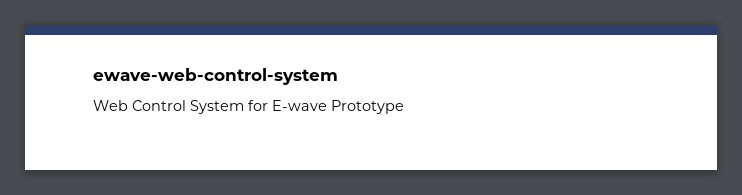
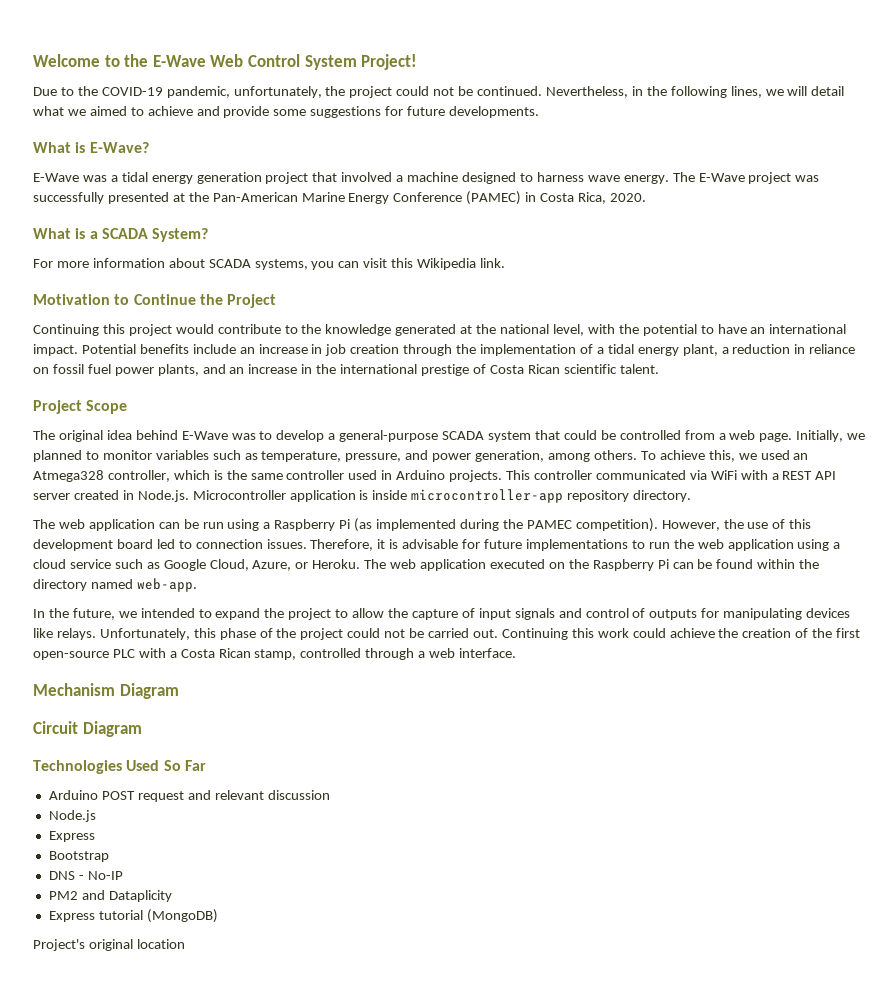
- ewave-web-control-system
- Web Control System for E-wave Prototype
+ Welcome to the E-Wave Web Control System Project!
+ Due to the COVID-19 pandemic, unfortunately, the project could not be continued. Nevertheless, in the following lines, we will detail what we aimed to achieve and provide some suggestions for future developments.
+ What is E-Wave?
+ E-Wave was a tidal energy generation project that involved a machine designed to harness wave energy. The E-Wave project was successfully presented at the Pan-American Marine Energy Conference (PAMEC) in Costa Rica, 2020.
+ What is a SCADA System?
+ For more information about SCADA systems, you can visit this Wikipedia link.
+ Motivation to Continue the Project
+ Continuing this project would contribute to the knowledge generated at the national level, with the potential to have an international impact. Potential benefits include an increase in job creation through the implementation of a tidal energy plant, a reduction in reliance on fossil fuel power plants, and an increase in the international prestige of Costa Rican scientific talent.
+ Project Scope
+ The original idea behind E-Wave was to develop a general-purpose SCADA system that could be controlled from a web page. Initially, we planned to monitor variables such as temperature, pressure, and power generation, among others. To achieve this, we used an Atmega328 controller, which is the same controller used in Arduino projects. This controller communicated via WiFi with a REST API server created in Node.js. Microcontroller application is inside microcontroller-app repository directory.
+ The web application can be run using a Raspberry Pi (as implemented during the PAMEC competition). However, the use of this development board led to connection issues. Therefore, it is advisable for future implementations to run the web application using a cloud service such as Google Cloud, Azure, or Heroku. The web application executed on the Raspberry Pi can be found within the directory named web-app.
+ In the future, we intended to expand the project to allow the capture of input signals and control of outputs for manipulating devices like relays. Unfortunately, this phase of the project could not be carried out. Continuing this work could achieve the creation of the first open-source PLC with a Costa Rican stamp, controlled through a web interface.
+ Mechanism Diagram
+ Circuit Diagram
+ Technologies Used So Far
+ Arduino POST request and relevant discussion
+ Node.js
+ Express
+ Bootstrap
+ DNS - No-IP
+ PM2 and Dataplicity
+ Express tutorial (MongoDB)
+ Project's original location

